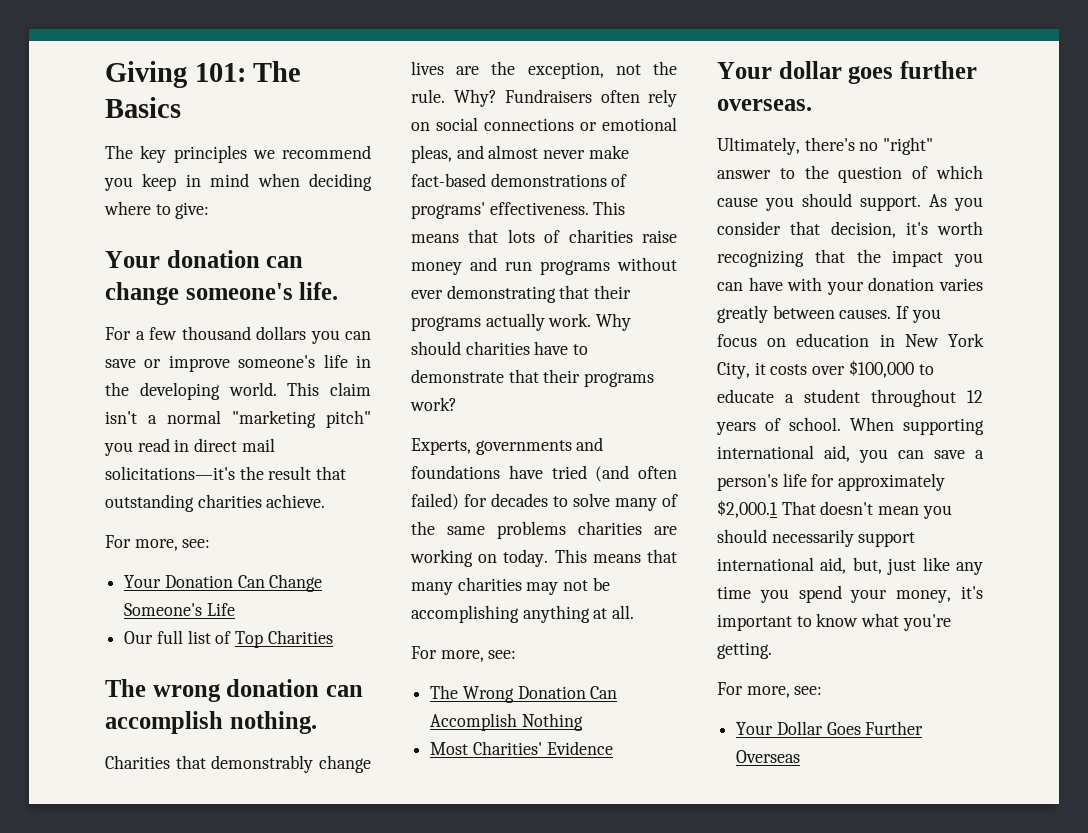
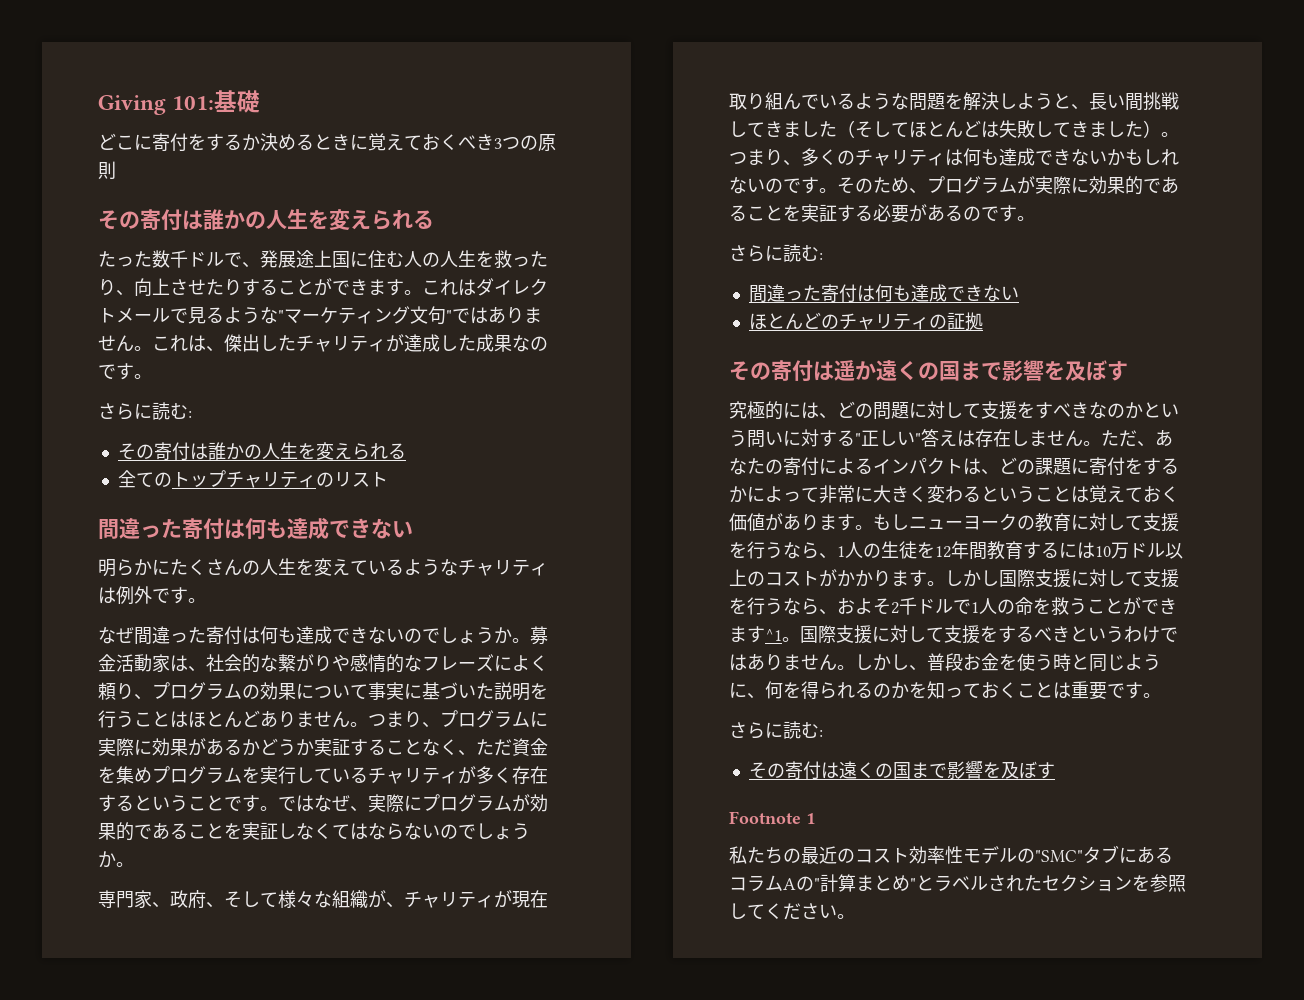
- Giving 101: The Basics
- The key principles we recommend you keep in mind when deciding where to give:
- Your donation can change someone's life.
- For a few thousand dollars you can save or improve someone's life in the developing world. This claim isn't a normal "marketing pitch" you read in direct mail solicitations—it's the result that outstanding charities achieve.
- For more, see:
- Your Donation Can Change Someone's Life
- Our full list of Top Charities
- The wrong donation can accomplish nothing.
- Charities that demonstrably change lives are the exception, not the rule. Why? Fundraisers often rely on social connections or emotional pleas, and almost never make fact-based demonstrations of programs' effectiveness. This means that lots of charities raise money and run programs without ever demonstrating that their programs actually work. Why should charities have to demonstrate that their programs work?
- Experts, governments and foundations have tried (and often failed) for decades to solve many of the same problems charities are working on today. This means that many charities may not be accomplishing anything at all.
- For more, see:
- The Wrong Donation Can Accomplish Nothing
- Most Charities' Evidence
- Your dollar goes further overseas.
- Ultimately, there's no "right" answer to the question of which cause you should support. As you consider that decision, it's worth recognizing that the impact you can have with your donation varies greatly between causes. If you focus on education in New York City, it costs over $100,000 to educate a student throughout 12 years of school. When supporting international aid, you can save a person's life for approximately $2,000.1 That doesn't mean you should necessarily support international aid, but, just like any time you spend your money, it's important to know what you're getting.
- For more, see:
- Your Dollar Goes Further Overseas
+ Giving 101:基礎
+ どこに寄付をするか決めるときに覚えておくべき3つの原則
+ その寄付は誰かの人生を変えられる
+ たった数千ドルで、発展途上国に住む人の人生を救ったり、向上させたりすることができます。これはダイレクトメールで見るような"マーケティング文句"ではありません。これは、傑出したチャリティが達成した成果なのです。
+ さらに読む:
+ その寄付は誰かの人生を変えられる
+ 全てのトップチャリティのリスト
+ 間違った寄付は何も達成できない
+ 明らかにたくさんの人生を変えているようなチャリティは例外です。
+ なぜ間違った寄付は何も達成できないのでしょうか。募金活動家は、社会的な繋がりや感情的なフレーズによく頼り、プログラムの効果について事実に基づいた説明を行うことはほとんどありません。つまり、プログラムに実際に効果があるかどうか実証することなく、ただ資金を集めプログラムを実行しているチャリティが多く存在するということです。ではなぜ、実際にプログラムが効果的であることを実証しなくてはならないのでしょうか。
+ 専門家、政府、そして様々な組織が、チャリティが現在取り組んでいるような問題を解決しようと、長い間挑戦してきました（そしてほとんどは失敗してきました）。つまり、多くのチャリティは何も達成できないかもしれないのです。そのため、プログラムが実際に効果的であることを実証する必要があるのです。
+ さらに読む:
+ 間違った寄付は何も達成できない
+ ほとんどのチャリティの証拠
+ その寄付は遥か遠くの国まで影響を及ぼす
+ 究極的には、どの問題に対して支援をすべきなのかという問いに対する"正しい"答えは存在しません。ただ、あなたの寄付によるインパクトは、どの課題に寄付をするかによって非常に大きく変わるということは覚えておく価値があります。もしニューヨークの教育に対して支援を行うなら、1人の生徒を12年間教育するには10万ドル以上のコストがかかります。しかし国際支援に対して支援を行うなら、およそ2千ドルで1人の命を救うことができます^1。国際支援に対して支援をするべきというわけではありません。しかし、普段お金を使う時と同じように、何を得られるのかを知っておくことは重要です。
+ さらに読む:
+ その寄付は遠くの国まで影響を及ぼす
+ Footnote 1
+ 私たちの最近のコスト効率性モデルの"SMC"タブにあるコラムAの"計算まとめ"とラベルされたセクションを参照してください。

